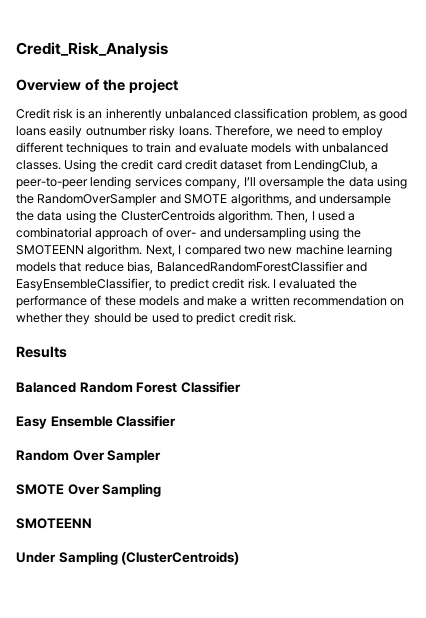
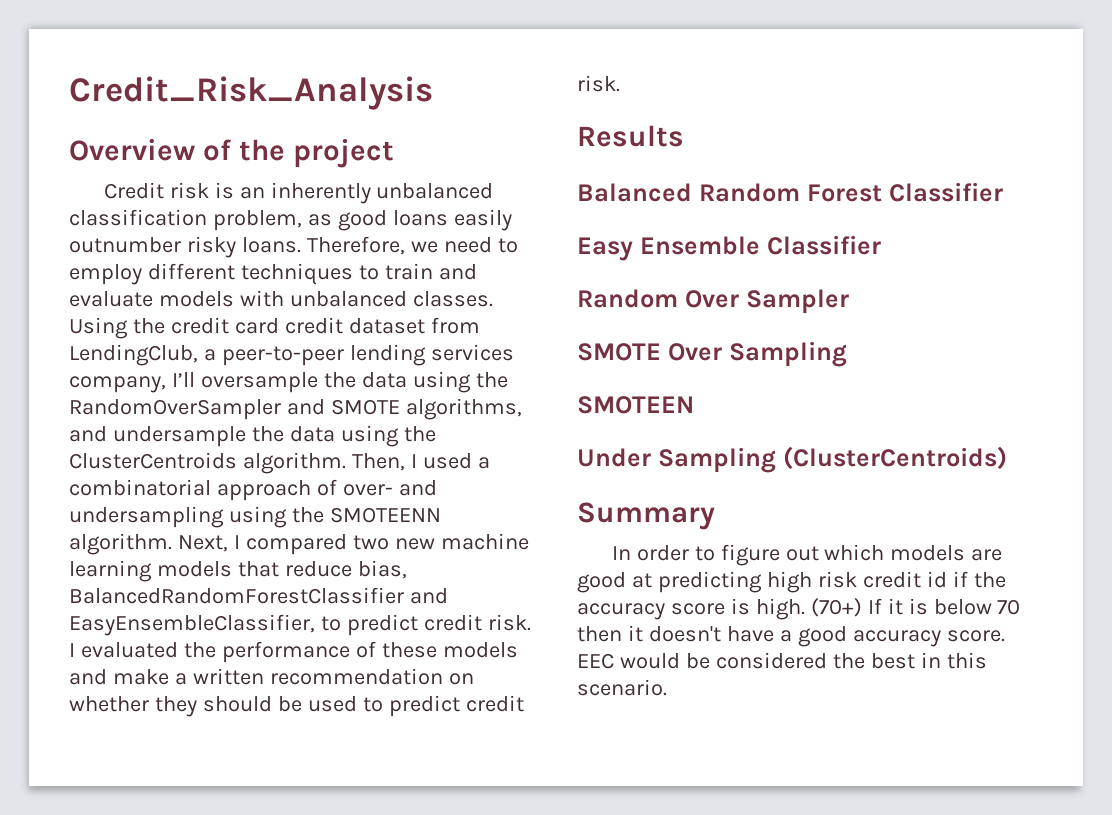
  SMOTE Over Sampling
- SMOTEENN
+ SMOTEEN
+ Summary
+ In order to figure out which models are good at predicting high risk credit id if the accuracy score is high. (70+) If it is below 70 then it doesn't have a good accuracy score. EEC would be considered the best in this scenario.

